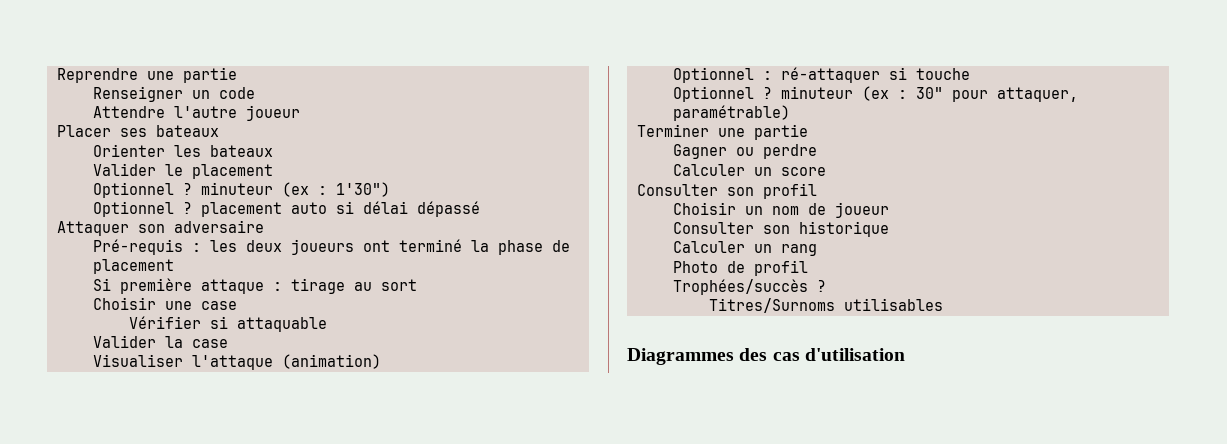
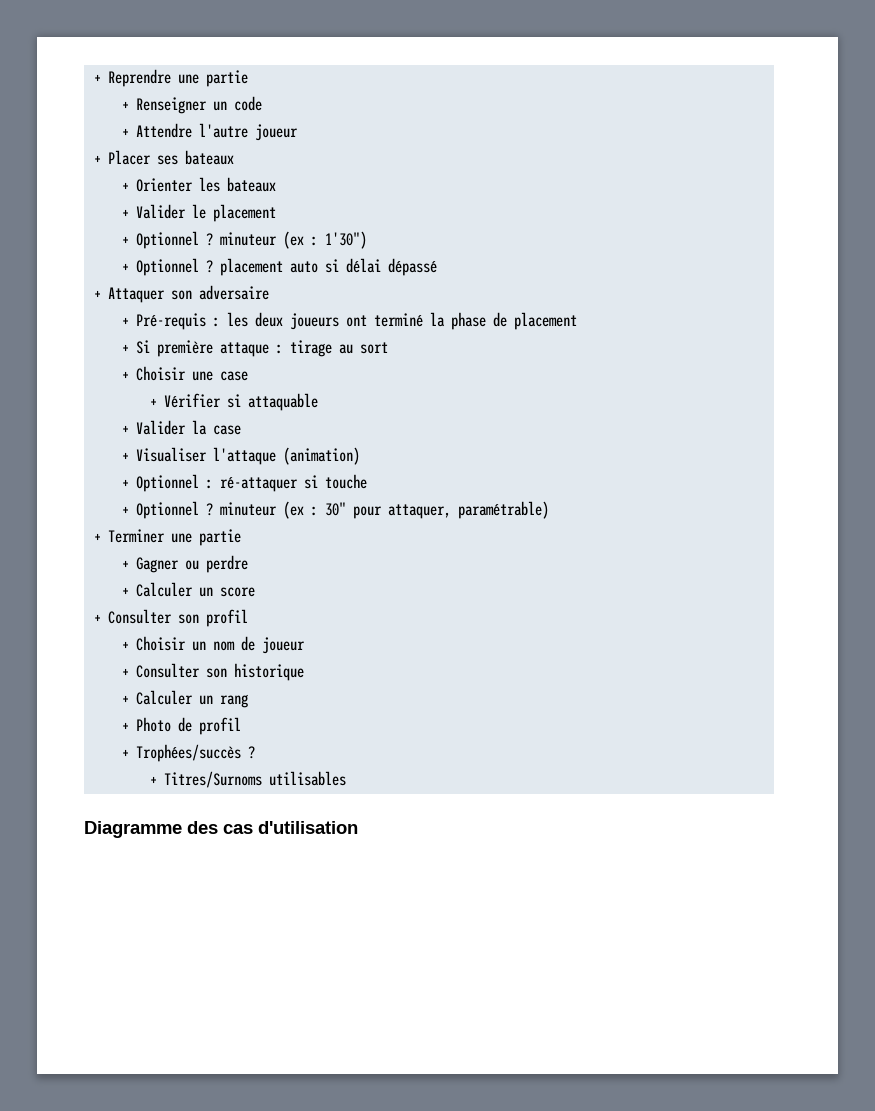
- Reprendre une partie
+ + Reprendre une partie
- Renseigner un code
+ + Renseigner un code
- Attendre l'autre joueur
+ + Attendre l'autre joueur
- Placer ses bateaux
+ + Placer ses bateaux
- Orienter les bateaux
+ + Orienter les bateaux
- Valider le placement
+ + Valider le placement
- Optionnel ? minuteur (ex : 1'30")
+ + Optionnel ? minuteur (ex : 1'30")
- Optionnel ? placement auto si délai dépassé
+ + Optionnel ? placement auto si délai dépassé
- Attaquer son adversaire
+ + Attaquer son adversaire
- Pré-requis : les deux joueurs ont terminé la phase de placement
+ + Pré-requis : les deux joueurs ont terminé la phase de placement
- Si première attaque : tirage au sort
+ + Si première attaque : tirage au sort
- Choisir une case
+ + Choisir une case
- Vérifier si attaquable
+ + Vérifier si attaquable
- Valider la case
+ + Valider la case
- Visualiser l'attaque (animation)
+ + Visualiser l'attaque (animation)
- Optionnel : ré-attaquer si touche
+ + Optionnel : ré-attaquer si touche
- Optionnel ? minuteur (ex : 30" pour attaquer, paramétrable)
+ + Optionnel ? minuteur (ex : 30" pour attaquer, paramétrable)
- Terminer une partie
+ + Terminer une partie
- Gagner ou perdre
+ + Gagner ou perdre
- Calculer un score
+ + Calculer un score
- Consulter son profil
+ + Consulter son profil
- Choisir un nom de joueur
+ + Choisir un nom de joueur
- Consulter son historique
+ + Consulter son historique
- Calculer un rang
+ + Calculer un rang
- Photo de profil
+ + Photo de profil
- Trophées/succès ?
+ + Trophées/succès ?
- Titres/Surnoms utilisables
+ + Titres/Surnoms utilisables
- Diagrammes des cas d'utilisation
+ Diagramme des cas d'utilisation

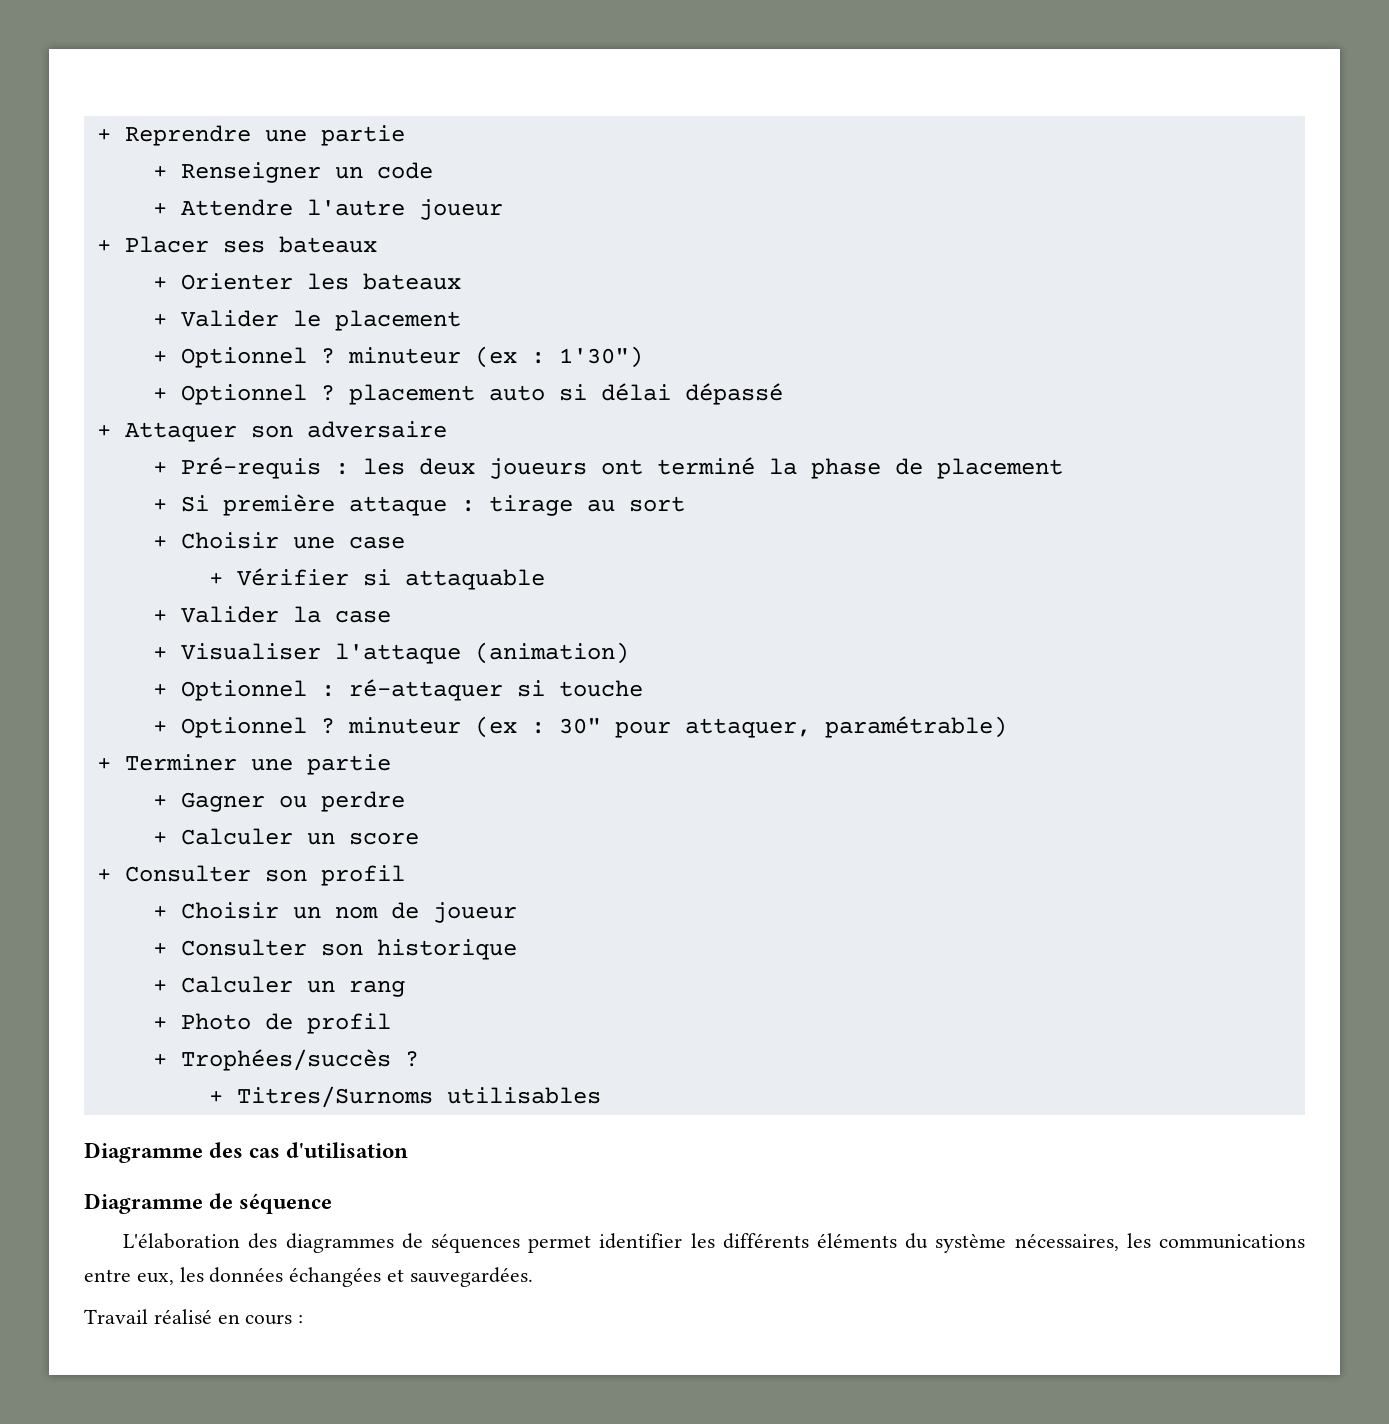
+ Diagramme de séquence
+ L'élaboration des diagrammes de séquences permet identifier les différents éléments du système nécessaires, les communications entre eux, les données échangées et sauvegardées.
+ Travail réalisé en cours :

